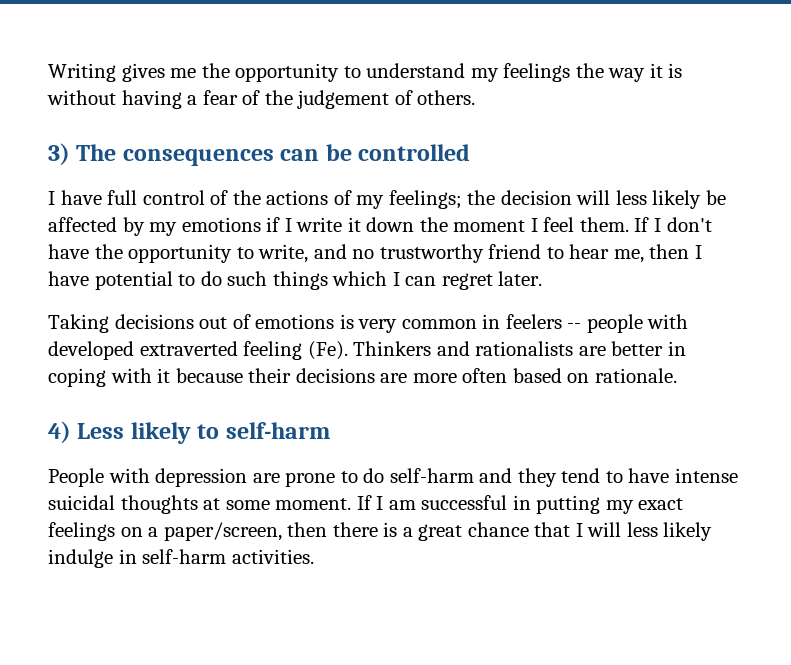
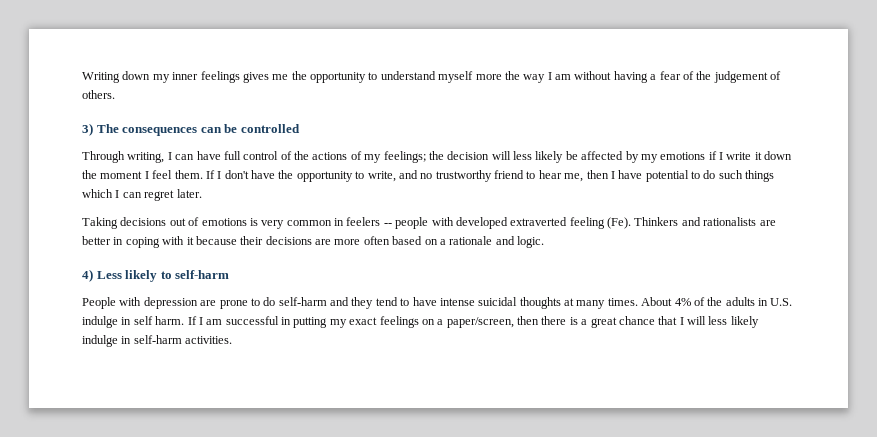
- Writing gives me the opportunity to understand my feelings the way it is without having a fear of the judgement of others.
+ Writing down my inner feelings gives me the opportunity to understand myself more the way I am without having a fear of the judgement of others.
- I have full control of the actions of my feelings; the decision will less likely be affected by my emotions if I write it down the moment I feel them.
+ Through writing, I can have full control of the actions of my feelings; the decision will less likely be affected by my emotions if I write it down the moment I feel them.
- Taking decisions out of emotions is very common in feelers -- people with developed extraverted feeling (Fe). Thinkers and rationalists are better in coping with it because their decisions are more often based on rationale.
+ Taking decisions out of emotions is very common in feelers -- people with developed extraverted feeling (Fe). Thinkers and rationalists are better in coping with it because their decisions are more often based on a rationale and logic.
- People with depression are prone to do self-harm and they tend to have intense suicidal thoughts at some moment.
+ People with depression are prone to do self-harm and they tend to have intense suicidal thoughts at many times. About 4% of the adults in U.S. indulge in self harm.

